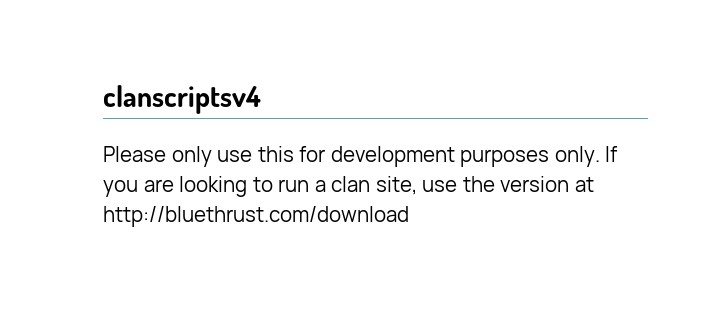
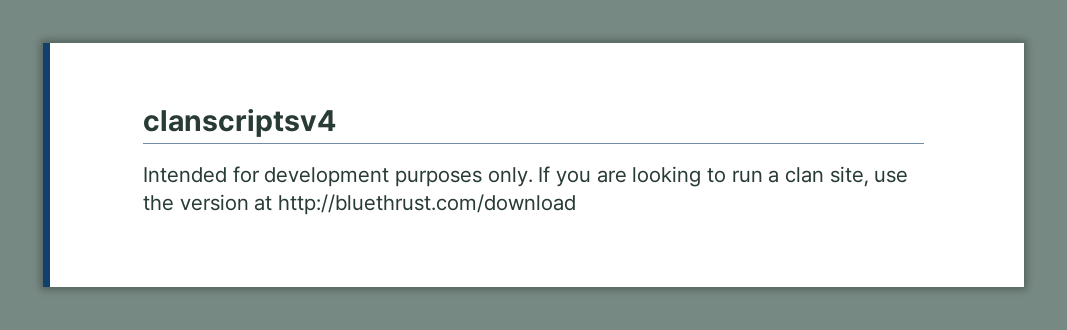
- Please only use this for development purposes only.
+ Intended for development purposes only.

